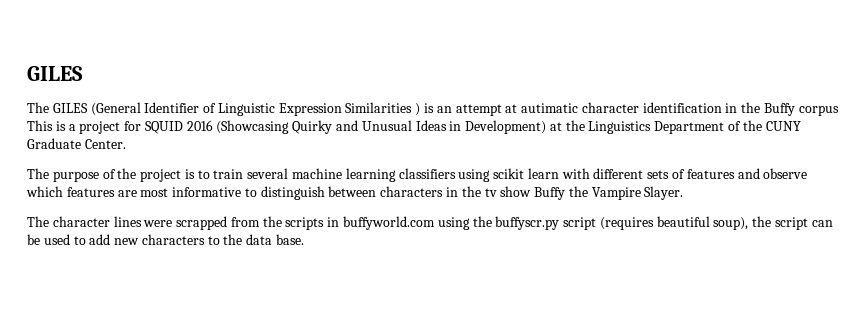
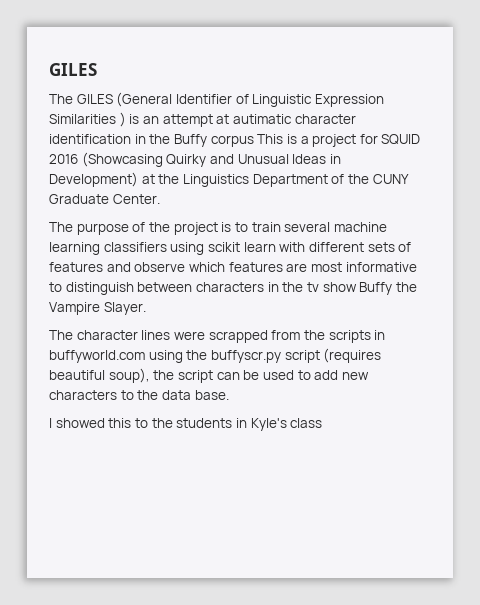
+ I showed this to the students in Kyle's class

